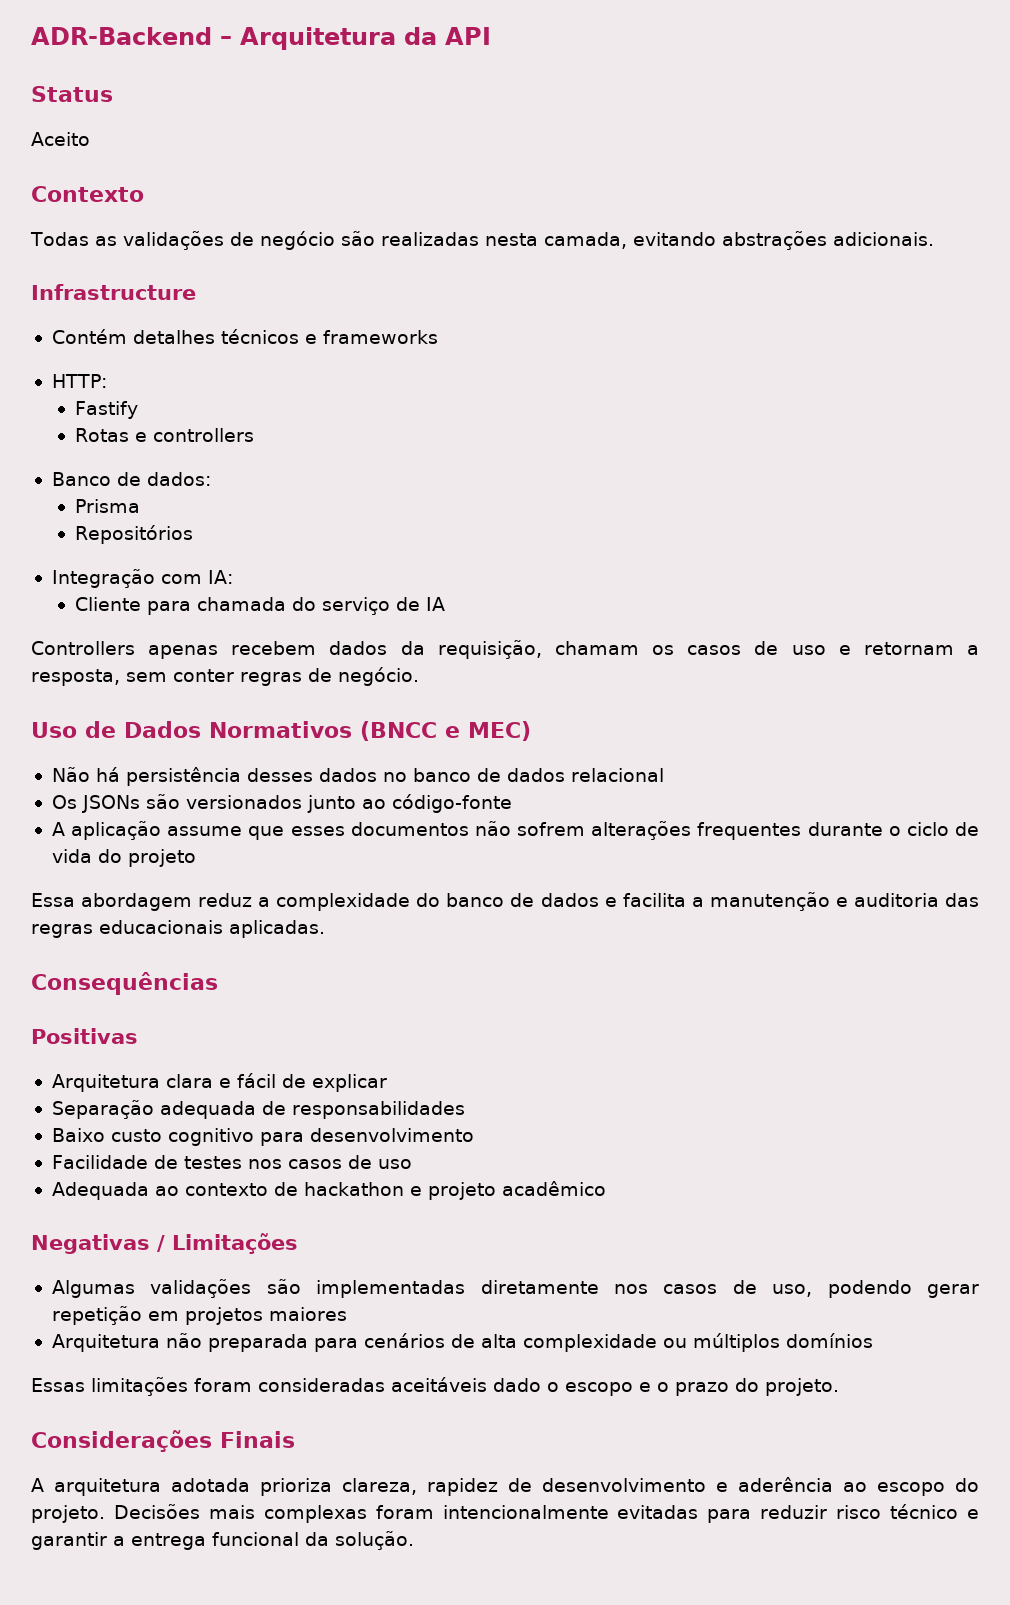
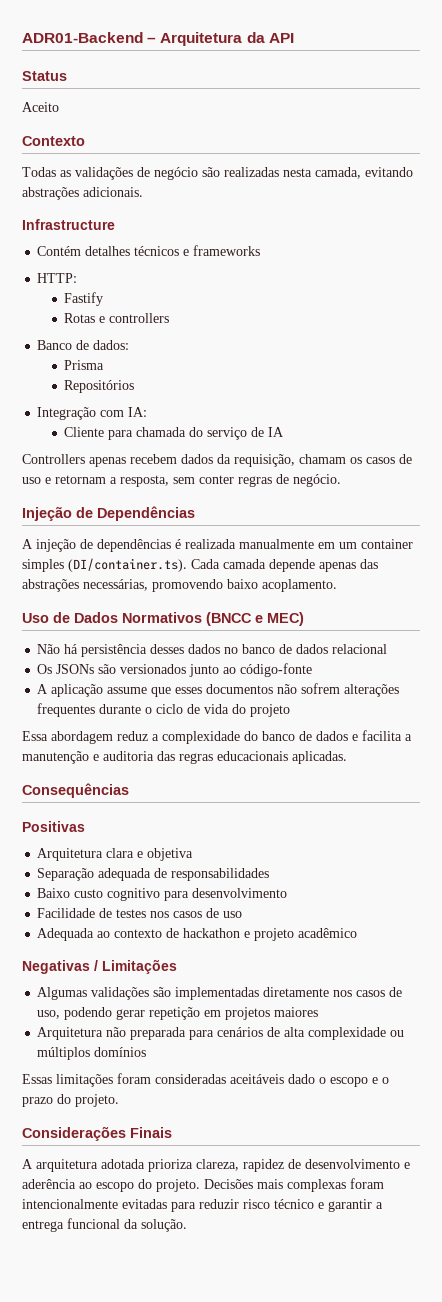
- ADR-Backend – Arquitetura da API
+ ADR01-Backend – Arquitetura da API
+ Injeção de Dependências
+ A injeção de dependências é realizada manualmente em um container simples (DI/container.ts). Cada camada depende apenas das abstrações necessárias, promovendo baixo acoplamento.
- Arquitetura clara e fácil de explicar
+ Arquitetura clara e objetiva

